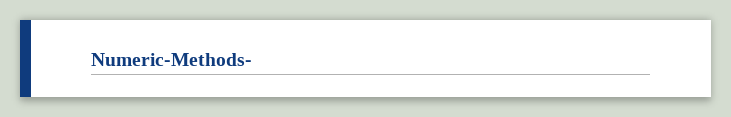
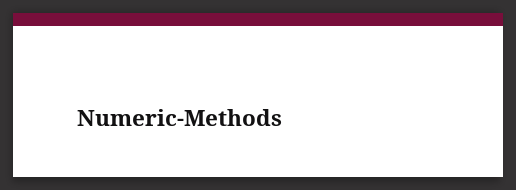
- Numeric-Methods-
+ Numeric-Methods

